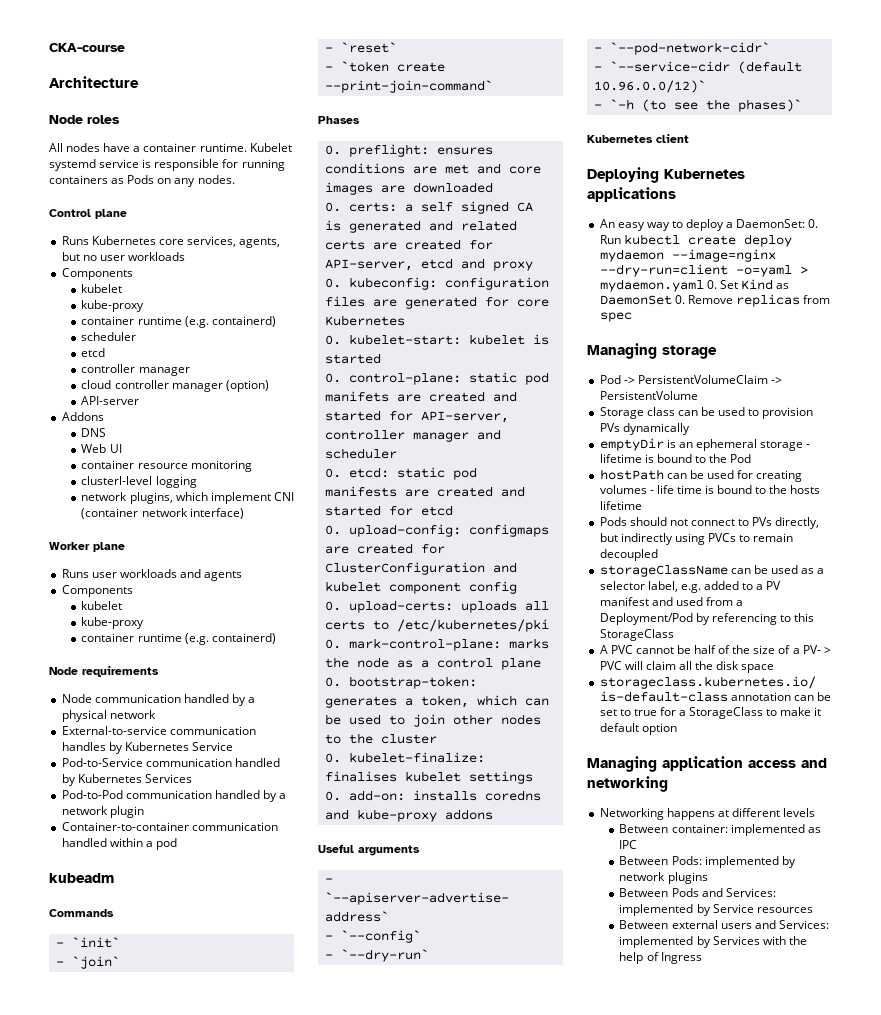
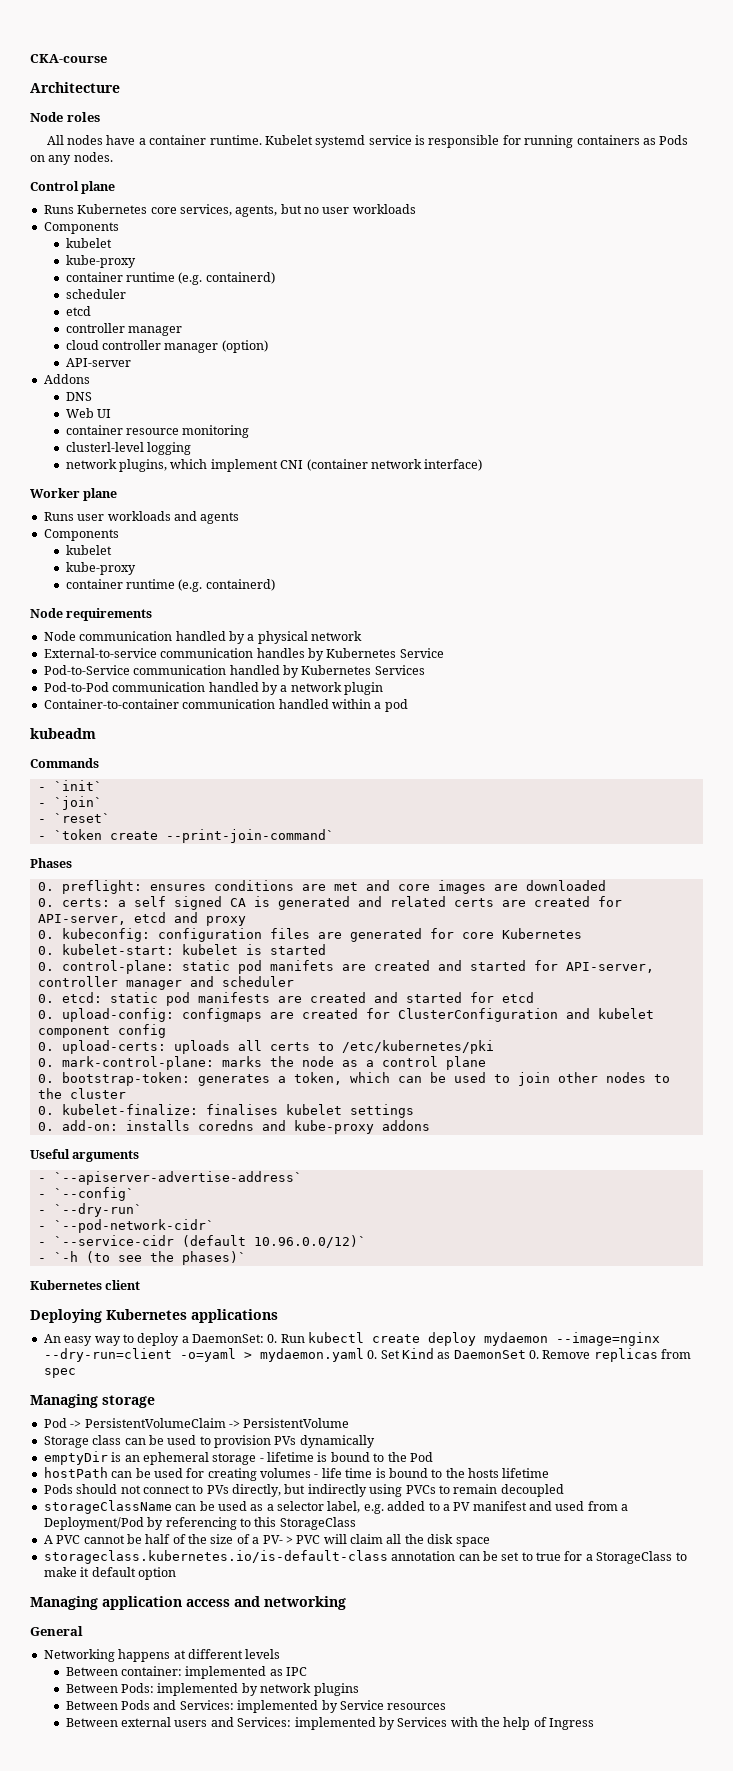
+ General

